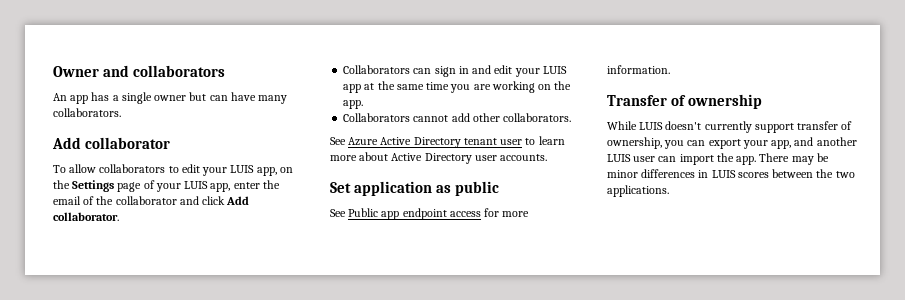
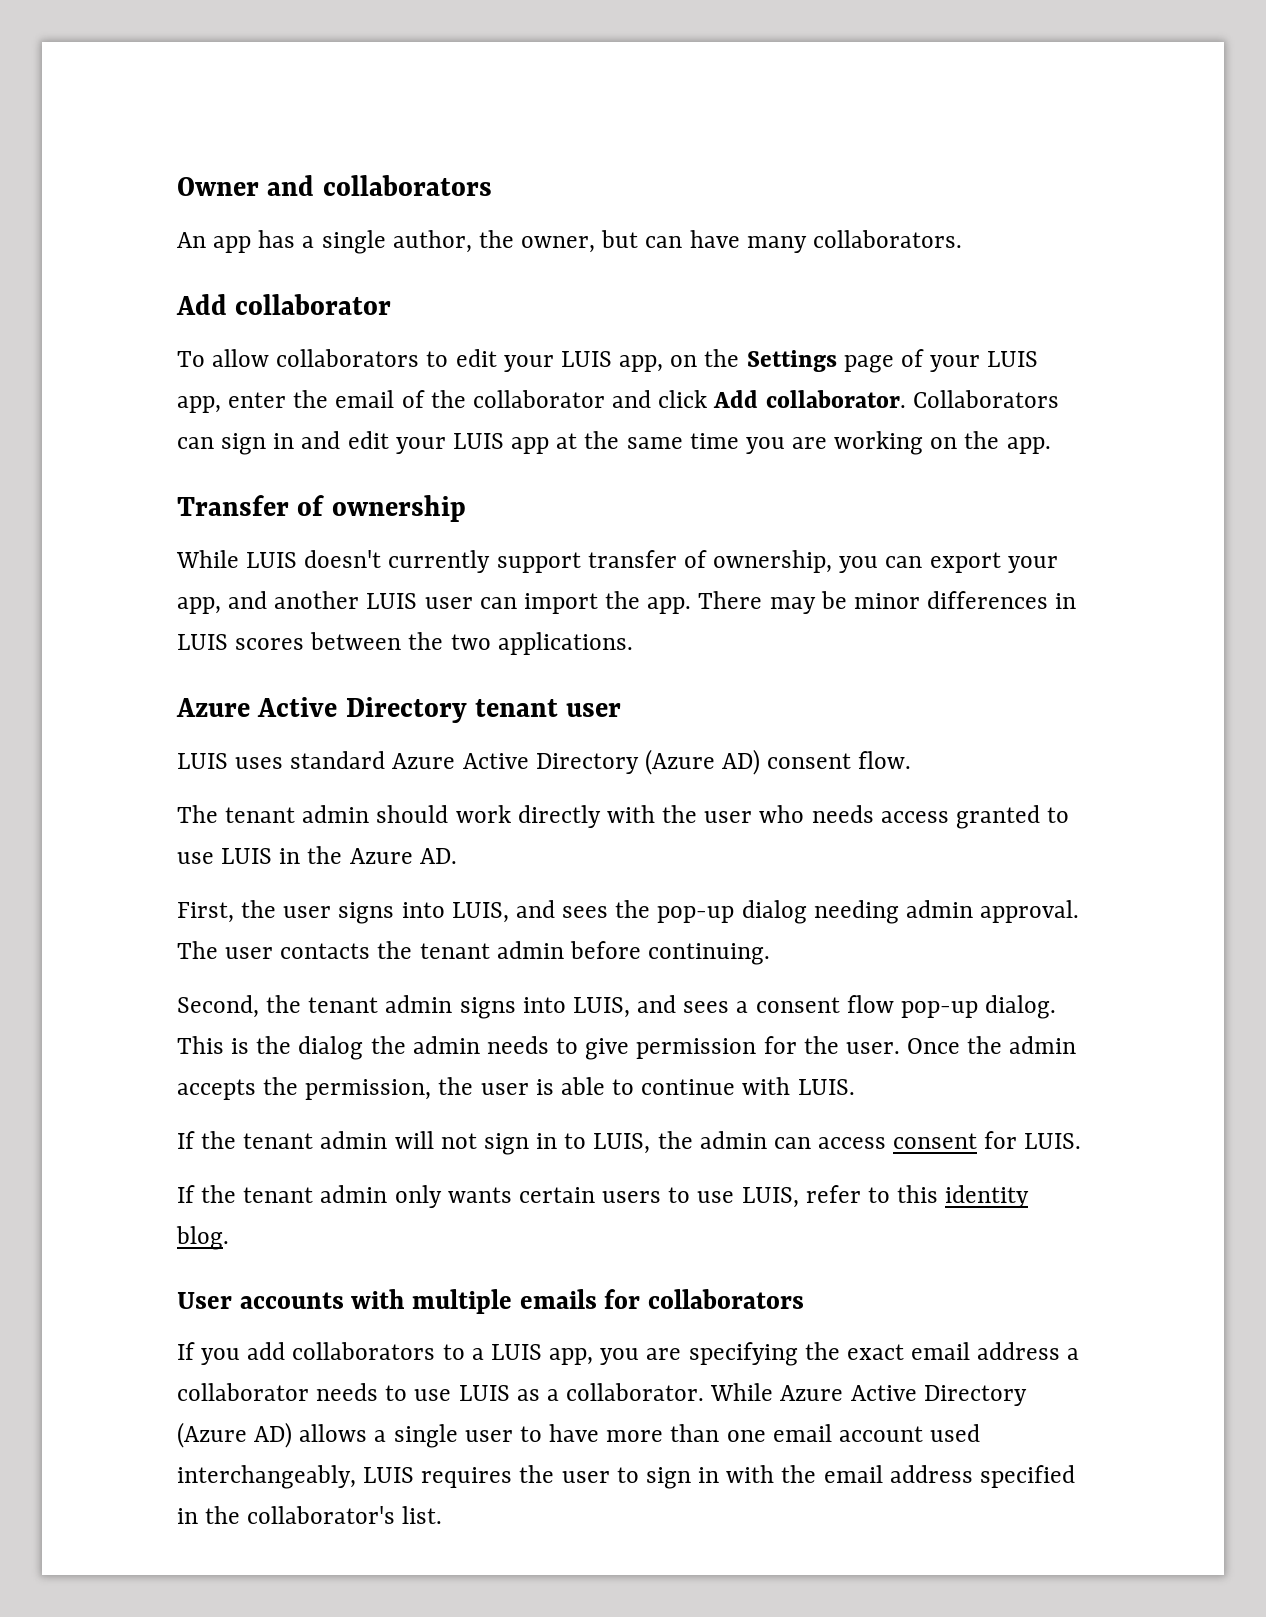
- An app has a single owner but can have many collaborators.
+ An app has a single author, the owner, but can have many collaborators.
- To allow collaborators to edit your LUIS app, on the Settings page of your LUIS app, enter the email of the collaborator and click Add collaborator.
- Collaborators can sign in and edit your LUIS app at the same time you are working on the app.
+ To allow collaborators to edit your LUIS app, on the Settings page of your LUIS app, enter the email of the collaborator and click Add collaborator. Collaborators can sign in and edit your LUIS app at the same time you are working on the app.
- Collaborators cannot add other collaborators.
- See Azure Active Directory tenant user to learn more about Active Directory user accounts.
- Set application as public
- See Public app endpoint access for more information.
+ Azure Active Directory tenant user
+ LUIS uses standard Azure Active Directory (Azure AD) consent flow.
+ The tenant admin should work directly with the user who needs access granted to use LUIS in the Azure AD.
+ First, the user signs into LUIS, and sees the pop-up dialog needing admin approval. The user contacts the tenant admin before continuing.
+ Second, the tenant admin signs into LUIS, and sees a consent flow pop-up dialog. This is the dialog the admin needs to give permission for the user. Once the admin accepts the permission, the user is able to continue with LUIS.
+ If the tenant admin will not sign in to LUIS, the admin can access consent for LUIS.
+ If the tenant admin only wants certain users to use LUIS, refer to this identity blog.
+ User accounts with multiple emails for collaborators
+ If you add collaborators to a LUIS app, you are specifying the exact email address a collaborator needs to use LUIS as a collaborator. While Azure Active Directory (Azure AD) allows a single user to have more than one email account used interchangeably, LUIS requires the user to sign in with the email address specified in the collaborator's list.

